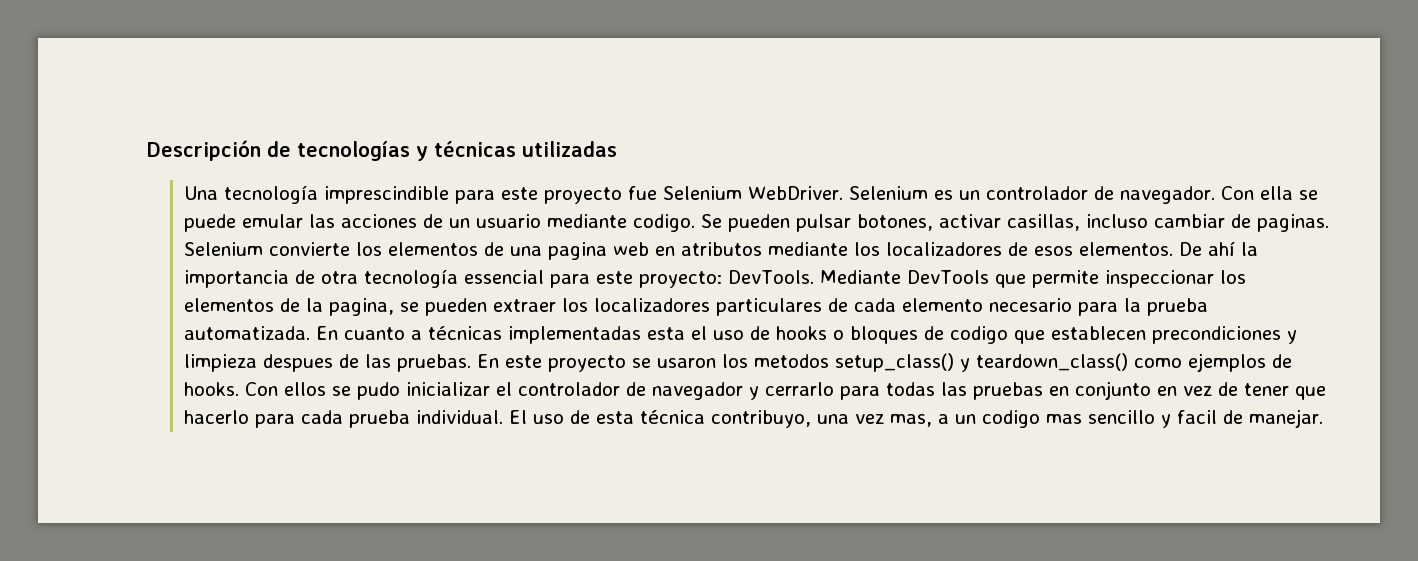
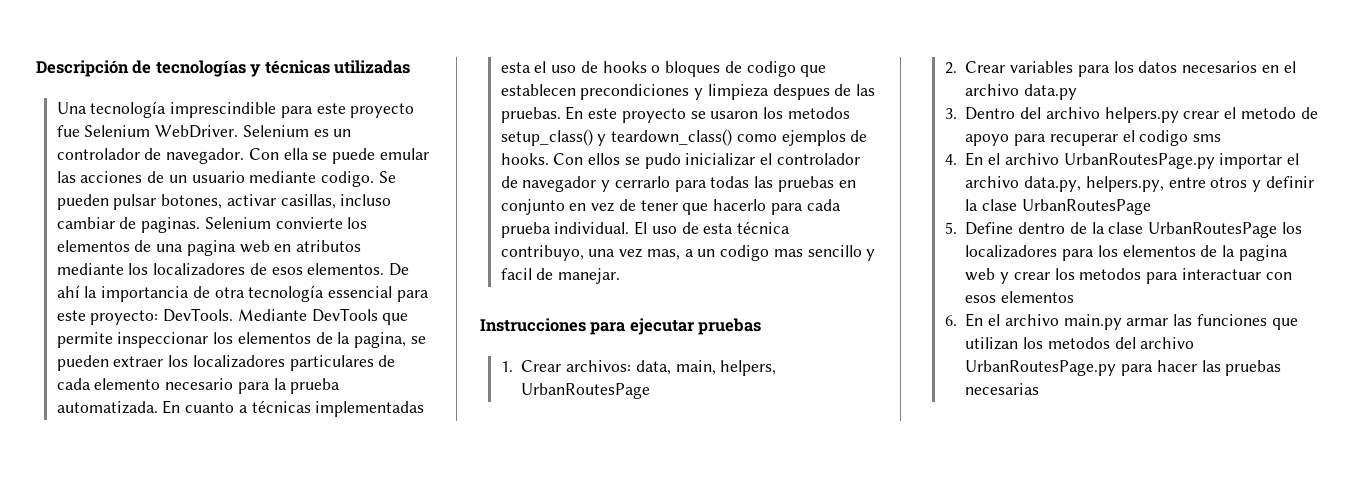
+ Instrucciones para ejecutar pruebas
+ 1. Crear archivos: data, main, helpers, UrbanRoutesPage
+ 2. Crear variables para los datos necesarios en el archivo data.py
+ 3. Dentro del archivo helpers.py crear el metodo de apoyo para recuperar el codigo sms
+ 4. En el archivo UrbanRoutesPage.py importar el archivo data.py, helpers.py, entre otros y definir la clase UrbanRoutesPage
+ 5. Define dentro de la clase UrbanRoutesPage los localizadores para los elementos de la pagina web y crear los metodos para interactuar con esos elementos
+ 6. En el archivo main.py armar las funciones que utilizan los metodos del archivo UrbanRoutesPage.py para hacer las pruebas necesarias

